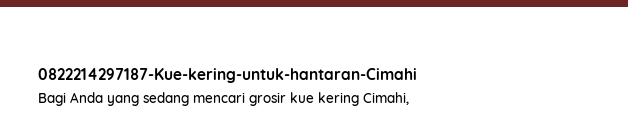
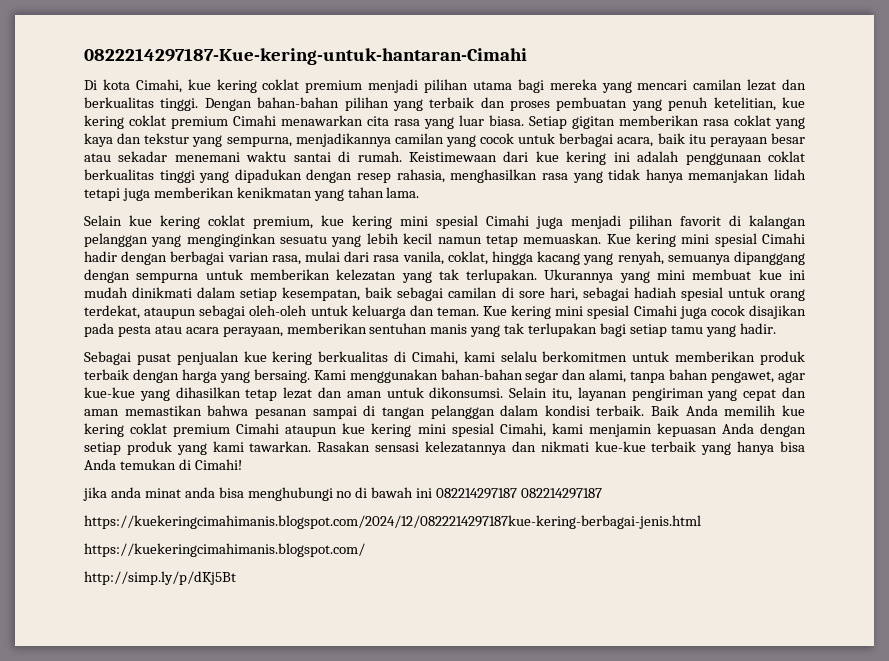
- Bagi Anda yang sedang mencari grosir kue kering Cimahi,
+ Di kota Cimahi, kue kering coklat premium menjadi pilihan utama bagi mereka yang mencari camilan lezat dan berkualitas tinggi. Dengan bahan-bahan pilihan yang terbaik dan proses pembuatan yang penuh ketelitian, kue kering coklat premium Cimahi menawarkan cita rasa yang luar biasa. Setiap gigitan memberikan rasa coklat yang kaya dan tekstur yang sempurna, menjadikannya camilan yang cocok untuk berbagai acara, baik itu perayaan besar atau sekadar menemani waktu santai di rumah. Keistimewaan dari kue kering ini adalah penggunaan coklat berkualitas tinggi yang dipadukan dengan resep rahasia, menghasilkan rasa yang tidak hanya memanjakan lidah tetapi juga memberikan kenikmatan yang tahan lama.
+ Selain kue kering coklat premium, kue kering mini spesial Cimahi juga menjadi pilihan favorit di kalangan pelanggan yang menginginkan sesuatu yang lebih kecil namun tetap memuaskan. Kue kering mini spesial Cimahi hadir dengan berbagai varian rasa, mulai dari rasa vanila, coklat, hingga kacang yang renyah, semuanya dipanggang dengan sempurna untuk memberikan kelezatan yang tak terlupakan. Ukurannya yang mini membuat kue ini mudah dinikmati dalam setiap kesempatan, baik sebagai camilan di sore hari, sebagai hadiah spesial untuk orang terdekat, ataupun sebagai oleh-oleh untuk keluarga dan teman. Kue kering mini spesial Cimahi juga cocok disajikan pada pesta atau acara perayaan, memberikan sentuhan manis yang tak terlupakan bagi setiap tamu yang hadir.
+ Sebagai pusat penjualan kue kering berkualitas di Cimahi, kami selalu berkomitmen untuk memberikan produk terbaik dengan harga yang bersaing. Kami menggunakan bahan-bahan segar dan alami, tanpa bahan pengawet, agar kue-kue yang dihasilkan tetap lezat dan aman untuk dikonsumsi. Selain itu, layanan pengiriman yang cepat dan aman memastikan bahwa pesanan sampai di tangan pelanggan dalam kondisi terbaik. Baik Anda memilih kue kering coklat premium Cimahi ataupun kue kering mini spesial Cimahi, kami menjamin kepuasan Anda dengan setiap produk yang kami tawarkan. Rasakan sensasi kelezatannya dan nikmati kue-kue terbaik yang hanya bisa Anda temukan di Cimahi!
+ jika anda minat anda bisa menghubungi no di bawah ini 082214297187 082214297187
+ https://kuekeringcimahimanis.blogspot.com/2024/12/0822214297187kue-kering-berbagai-jenis.html
+ https://kuekeringcimahimanis.blogspot.com/
+ http://simp.ly/p/dKj5Bt

